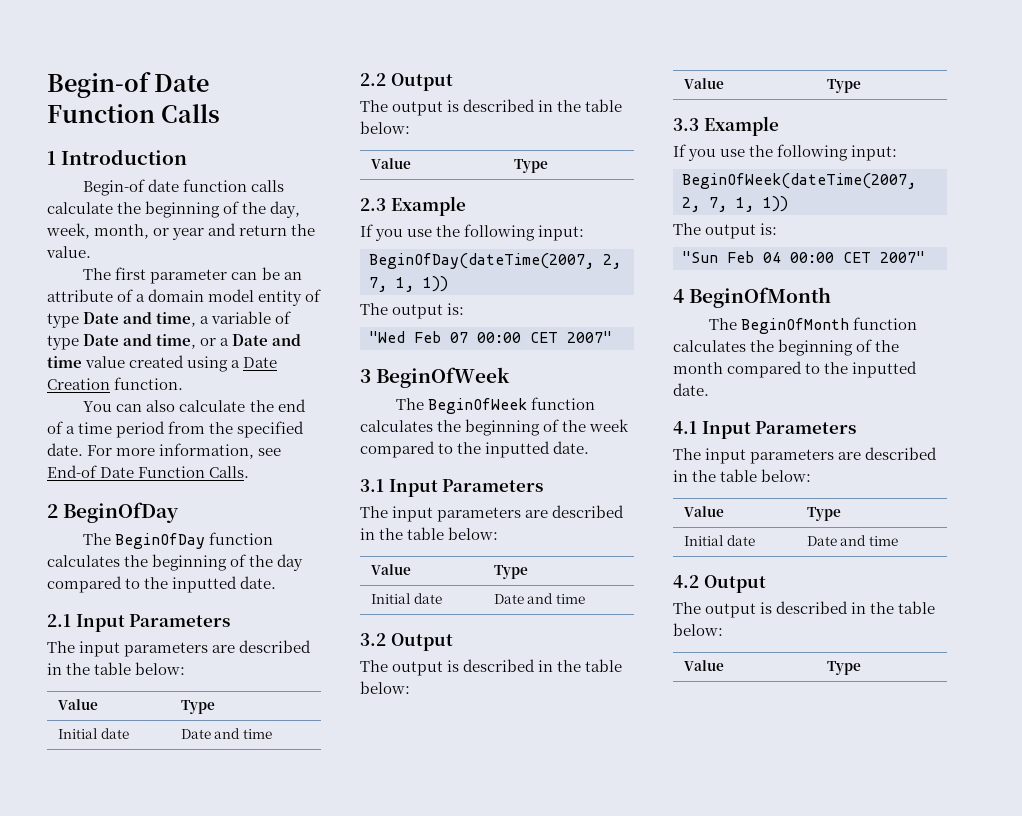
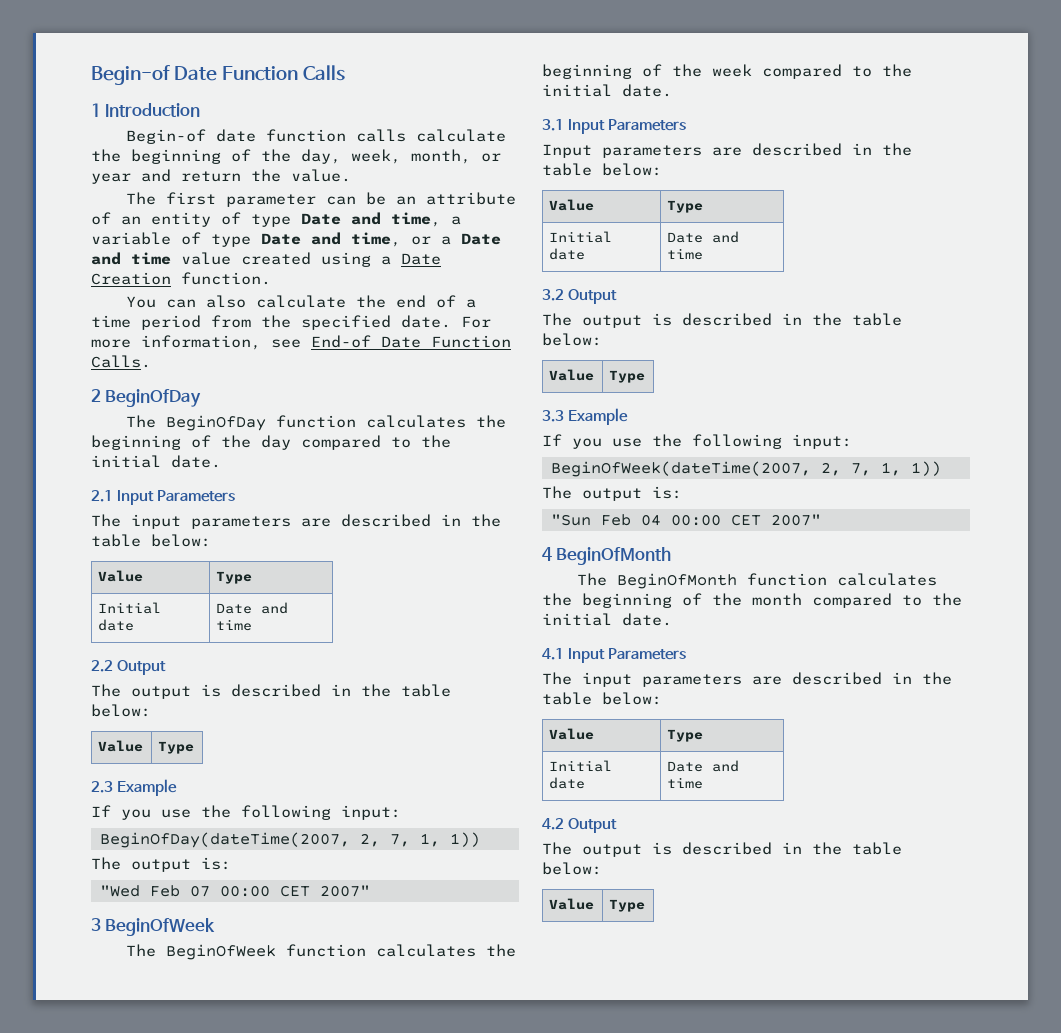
- The first parameter can be an attribute of a domain model entity of type Date and time, a variable of type Date and time, or a Date and time value created using a Date Creation function.
+ The first parameter can be an attribute of an entity of type Date and time, a variable of type Date and time, or a Date and time value created using a Date Creation function.
- The BeginOfDay function calculates the beginning of the day compared to the inputted date.
+ The BeginOfDay function calculates the beginning of the day compared to the initial date.
- The BeginOfWeek function calculates the beginning of the week compared to the inputted date.
+ The BeginOfWeek function calculates the beginning of the week compared to the initial date.
  3.1 Input Parameters
- The input parameters are described in the table below:
+ Input parameters are described in the table below:
- The BeginOfMonth function calculates the beginning of the month compared to the inputted date.
+ The BeginOfMonth function calculates the beginning of the month compared to the initial date.

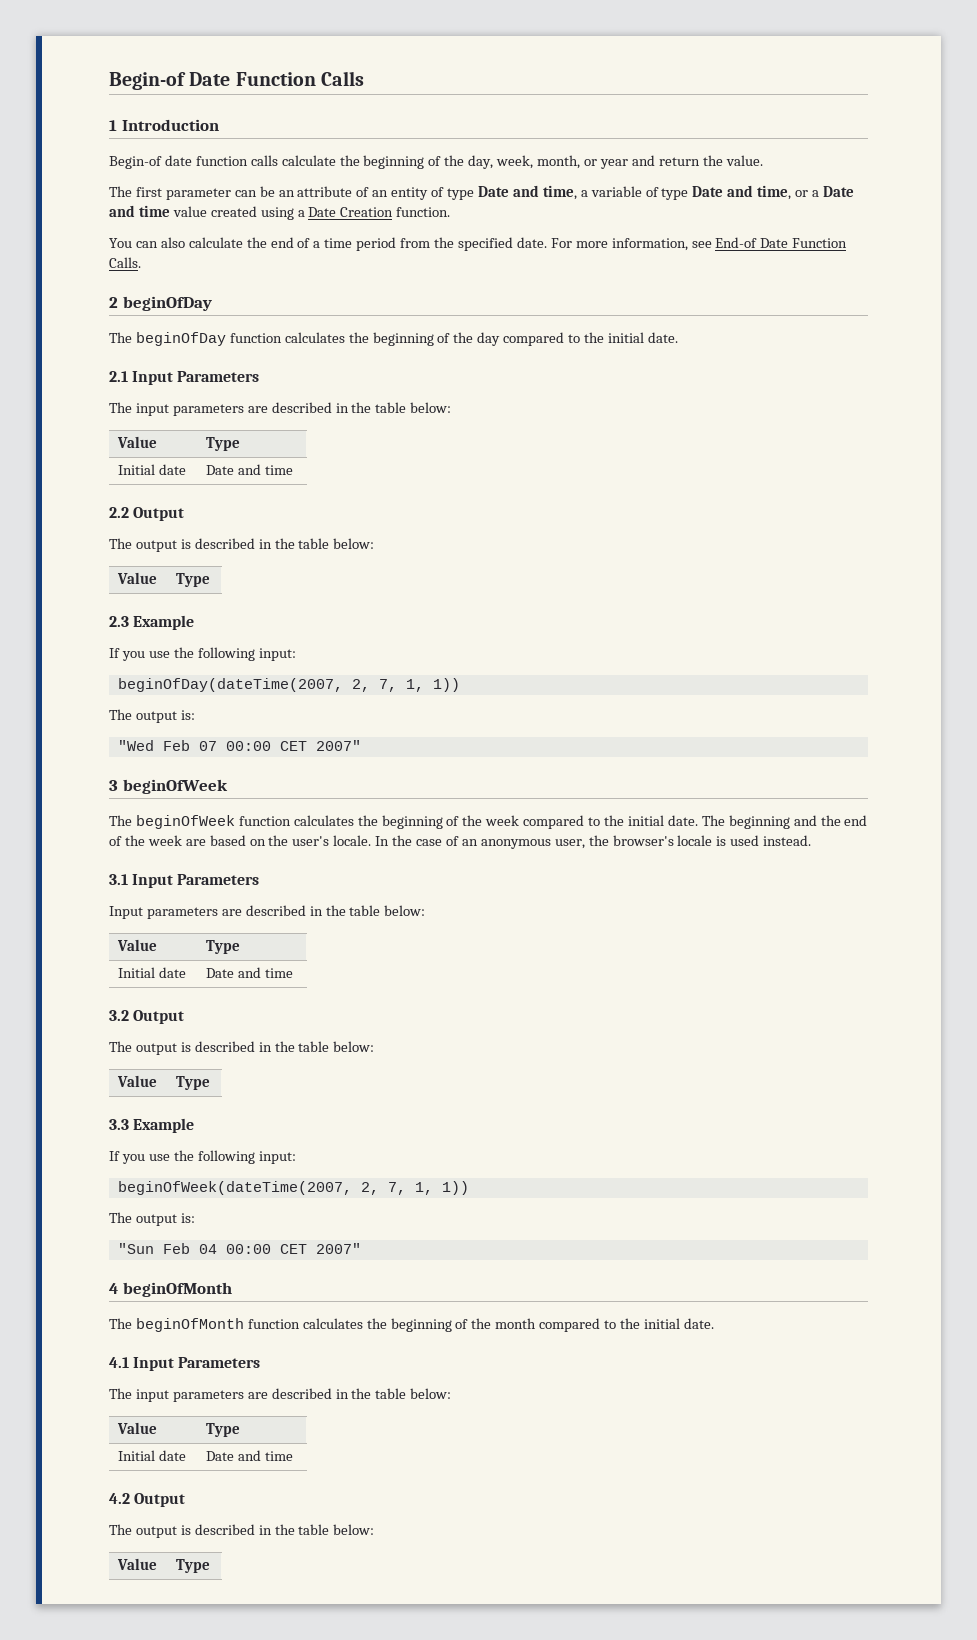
- 2 BeginOfDay
- The BeginOfDay function calculates the beginning of the day compared to the initial date.
+ 2 beginOfDay
+ The beginOfDay function calculates the beginning of the day compared to the initial date.
- BeginOfDay(dateTime(2007, 2, 7, 1, 1))
+ beginOfDay(dateTime(2007, 2, 7, 1, 1))
- 3 BeginOfWeek
- The BeginOfWeek function calculates the beginning of the week compared to the initial date.
+ 3 beginOfWeek
+ The beginOfWeek function calculates the beginning of the week compared to the initial date. The beginning and the end of the week are based on the user's locale. In the case of an anonymous user, the browser's locale is used instead.
- BeginOfWeek(dateTime(2007, 2, 7, 1, 1))
+ beginOfWeek(dateTime(2007, 2, 7, 1, 1))
- 4 BeginOfMonth
- The BeginOfMonth function calculates the beginning of the month compared to the initial date.
+ 4 beginOfMonth
+ The beginOfMonth function calculates the beginning of the month compared to the initial date.

